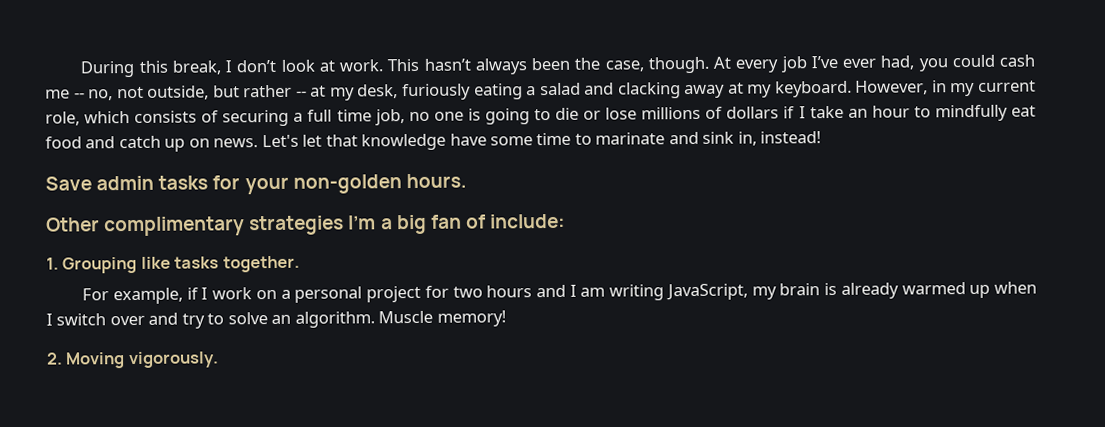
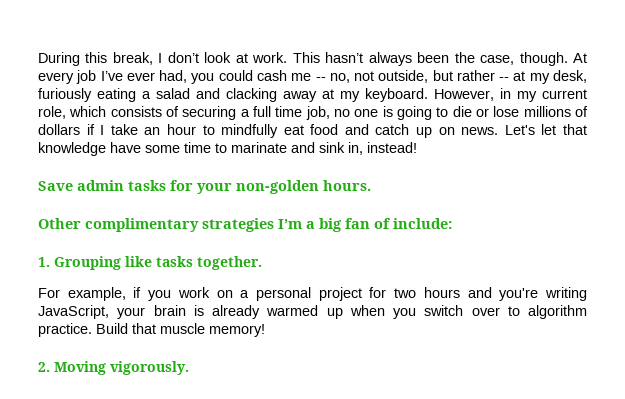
- For example, if I work on a personal project for two hours and I am writing JavaScript, my brain is already warmed up when I switch over and try to solve an algorithm. Muscle memory!
+ For example, if you work on a personal project for two hours and you're writing JavaScript, your brain is already warmed up when you switch over to algorithm practice. Build that muscle memory!

